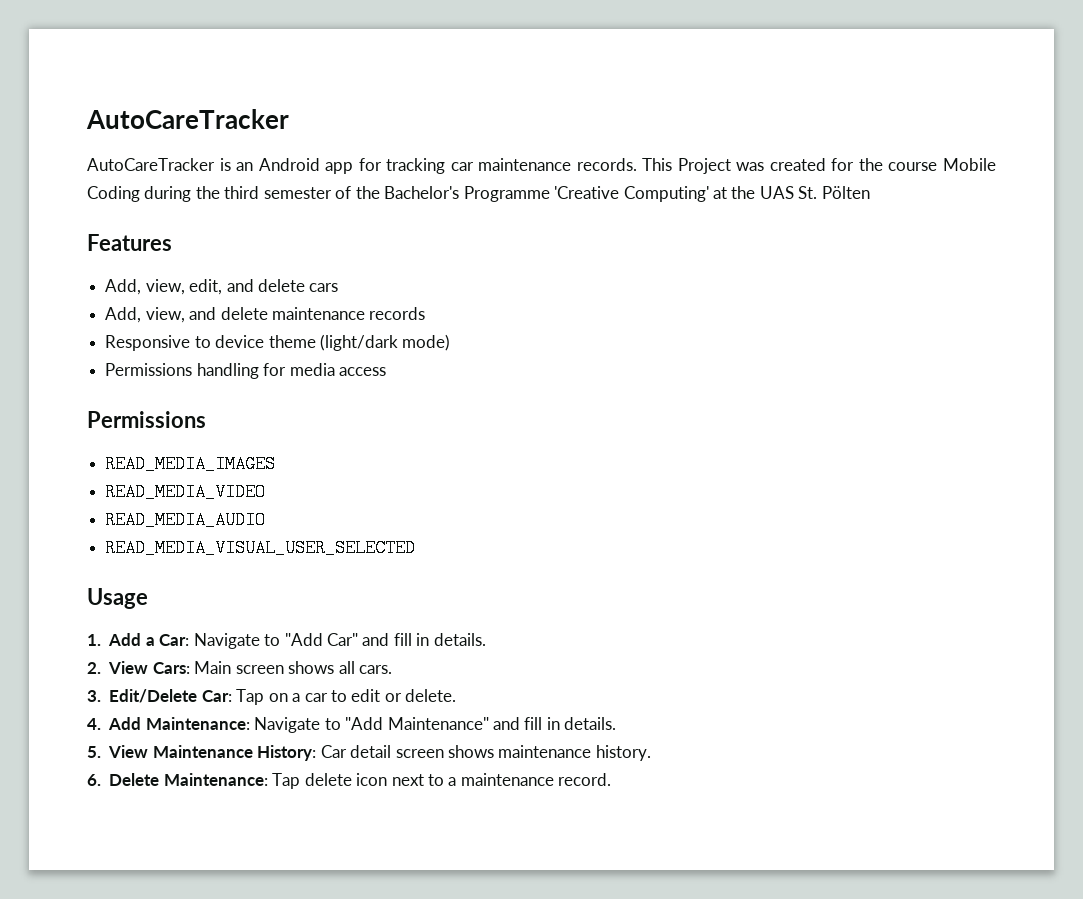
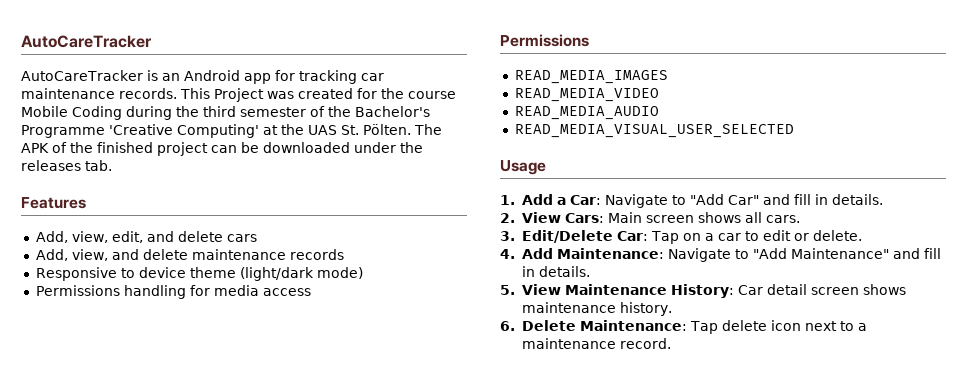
- This Project was created for the course Mobile Coding during the third semester of the Bachelor's Programme 'Creative Computing' at the UAS St. Pölten
+ This Project was created for the course Mobile Coding during the third semester of the Bachelor's Programme 'Creative Computing' at the UAS St. Pölten. The APK of the finished project can be downloaded under the releases tab.

